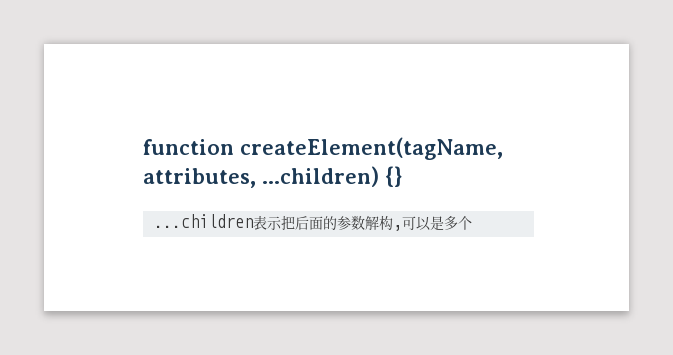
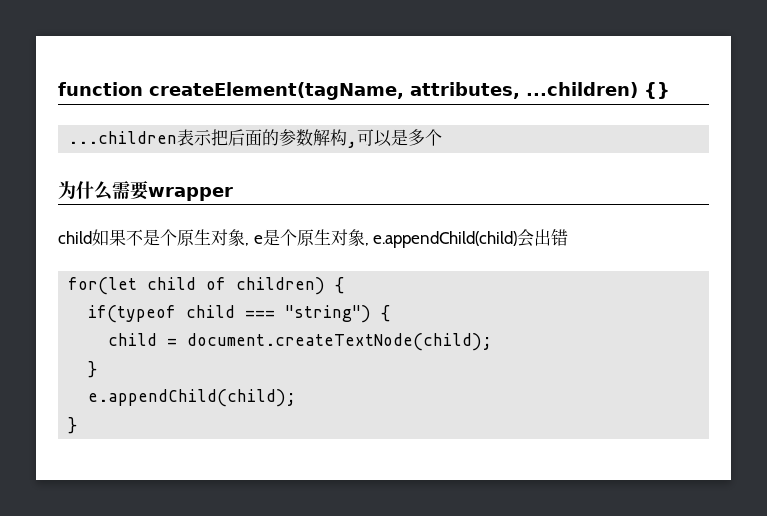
+ 为什么需要wrapper
+ child如果不是个原生对象, e是个原生对象, e.appendChild(child)会出错
+ for(let child of children) {
+ if(typeof child === "string") {
+ child = document.createTextNode(child);
+ }
+ e.appendChild(child);
+ }

